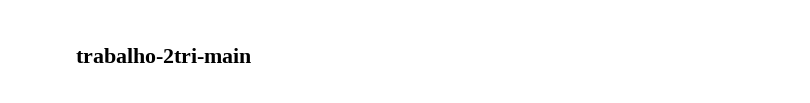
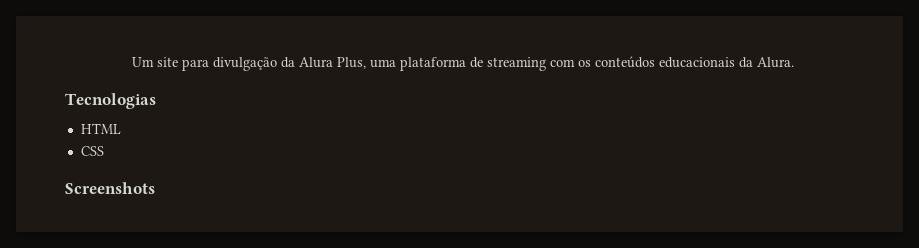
- trabalho-2tri-main
+ Um site para divulgação da Alura Plus, uma plataforma de streaming com os conteúdos educacionais da Alura.
+ Tecnologias
+ HTML
+ CSS
+ Screenshots

